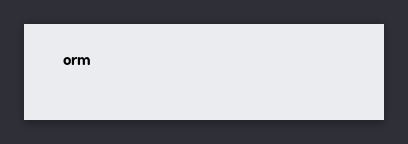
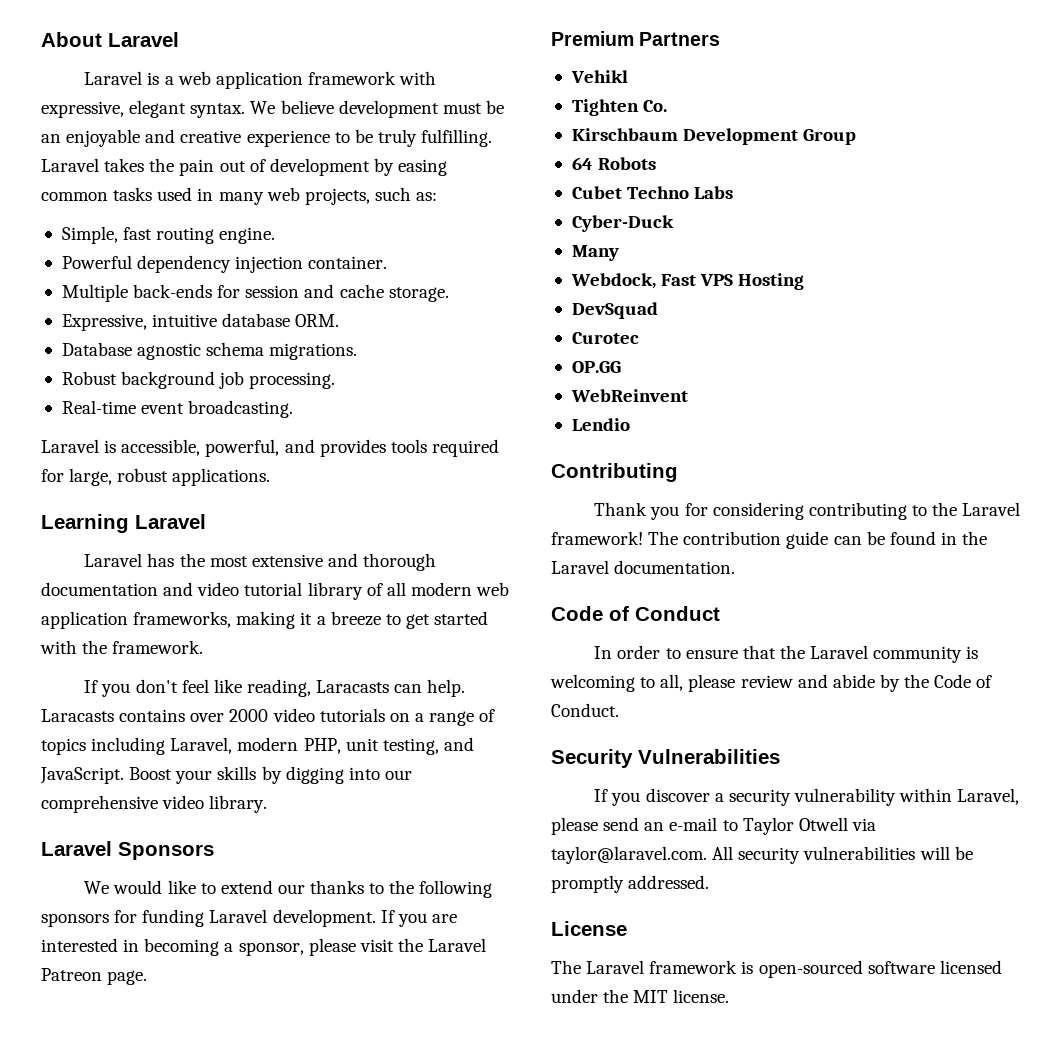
- orm
+ About Laravel
+ Laravel is a web application framework with expressive, elegant syntax. We believe development must be an enjoyable and creative experience to be truly fulfilling. Laravel takes the pain out of development by easing common tasks used in many web projects, such as:
+ Simple, fast routing engine.
+ Powerful dependency injection container.
+ Multiple back-ends for session and cache storage.
+ Expressive, intuitive database ORM.
+ Database agnostic schema migrations.
+ Robust background job processing.
+ Real-time event broadcasting.
+ Laravel is accessible, powerful, and provides tools required for large, robust applications.
+ Learning Laravel
+ Laravel has the most extensive and thorough documentation and video tutorial library of all modern web application frameworks, making it a breeze to get started with the framework.
+ If you don't feel like reading, Laracasts can help. Laracasts contains over 2000 video tutorials on a range of topics including Laravel, modern PHP, unit testing, and JavaScript. Boost your skills by digging into our comprehensive video library.
+ Laravel Sponsors
+ We would like to extend our thanks to the following sponsors for funding Laravel development. If you are interested in becoming a sponsor, please visit the Laravel Patreon page.
+ Premium Partners
+ Vehikl
+ Tighten Co.
+ Kirschbaum Development Group
+ 64 Robots
+ Cubet Techno Labs
+ Cyber-Duck
+ Many
+ Webdock, Fast VPS Hosting
+ DevSquad
+ Curotec
+ OP.GG
+ WebReinvent
+ Lendio
+ Contributing
+ Thank you for considering contributing to the Laravel framework! The contribution guide can be found in the Laravel documentation.
+ Code of Conduct
+ In order to ensure that the Laravel community is welcoming to all, please review and abide by the Code of Conduct.
+ Security Vulnerabilities
+ If you discover a security vulnerability within Laravel, please send an e-mail to Taylor Otwell via taylor@laravel.com. All security vulnerabilities will be promptly addressed.
+ License
+ The Laravel framework is open-sourced software licensed under the MIT license.

